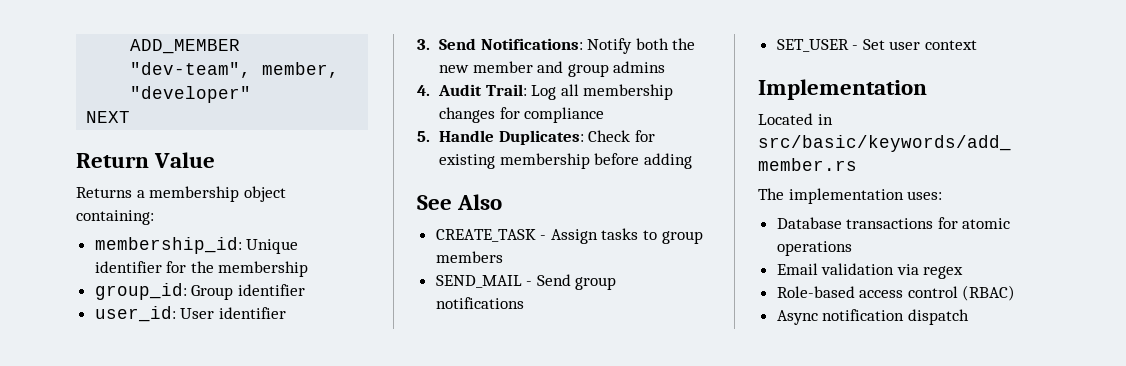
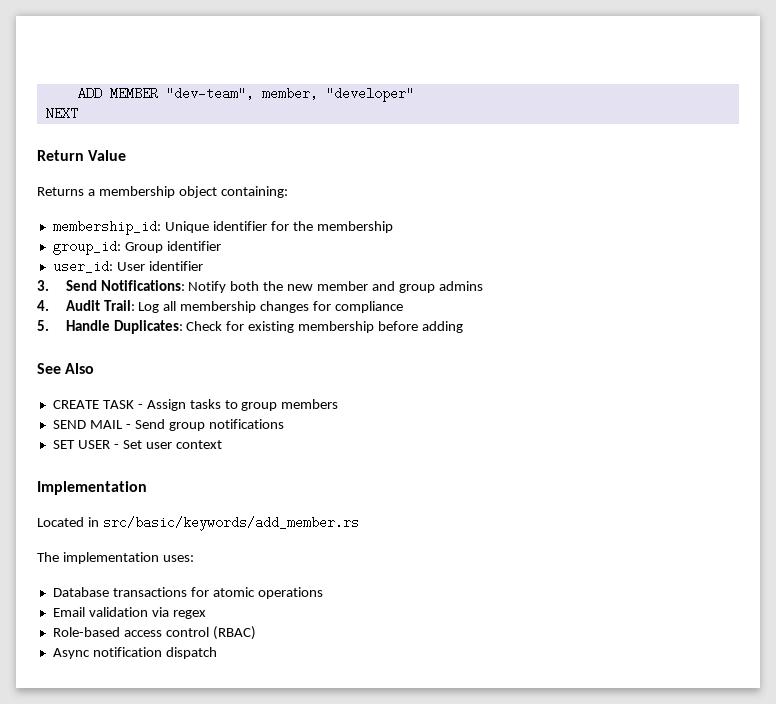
- ADD_MEMBER "dev-team", member, "developer"
+ ADD MEMBER "dev-team", member, "developer"
- CREATE_TASK - Assign tasks to group members
+ CREATE TASK - Assign tasks to group members
- SEND_MAIL - Send group notifications
+ SEND MAIL - Send group notifications
- SET_USER - Set user context
+ SET USER - Set user context

